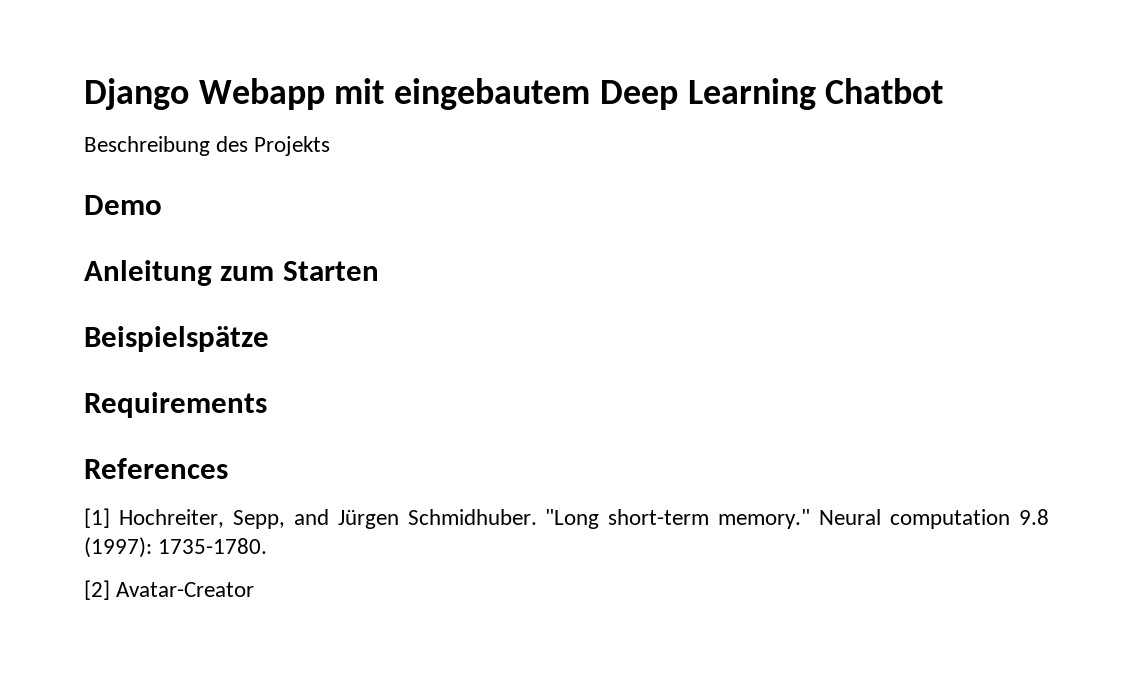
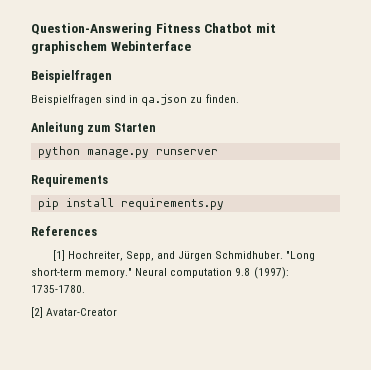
- Django Webapp mit eingebautem Deep Learning Chatbot
- Beschreibung des Projekts
- Demo
+ Question-Answering Fitness Chatbot mit graphischem Webinterface
+ Beispielfragen
+ Beispielfragen sind in qa.json zu finden.
  Anleitung zum Starten
- Beispielspätze
+ python manage.py runserver
  Requirements
+ pip install requirements.py

